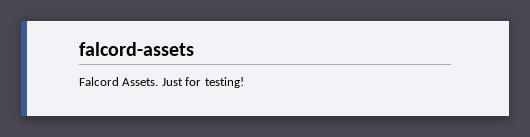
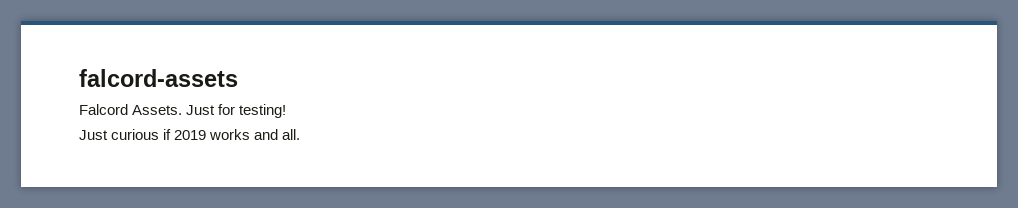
+ Just curious if 2019 works and all.

